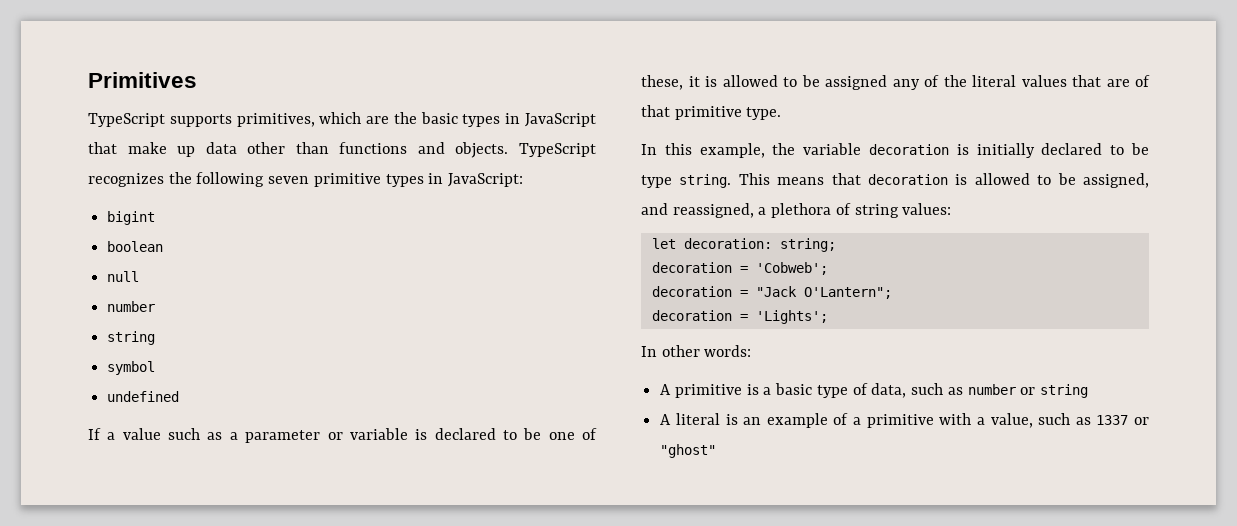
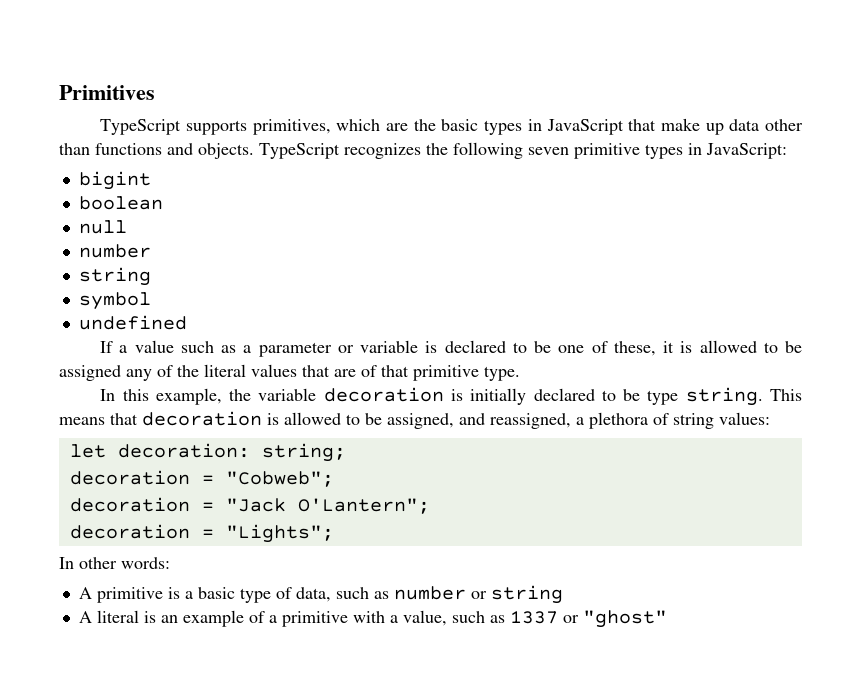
- decoration = 'Cobweb';
+ decoration = "Cobweb";
- decoration = 'Lights';
+ decoration = "Lights";

